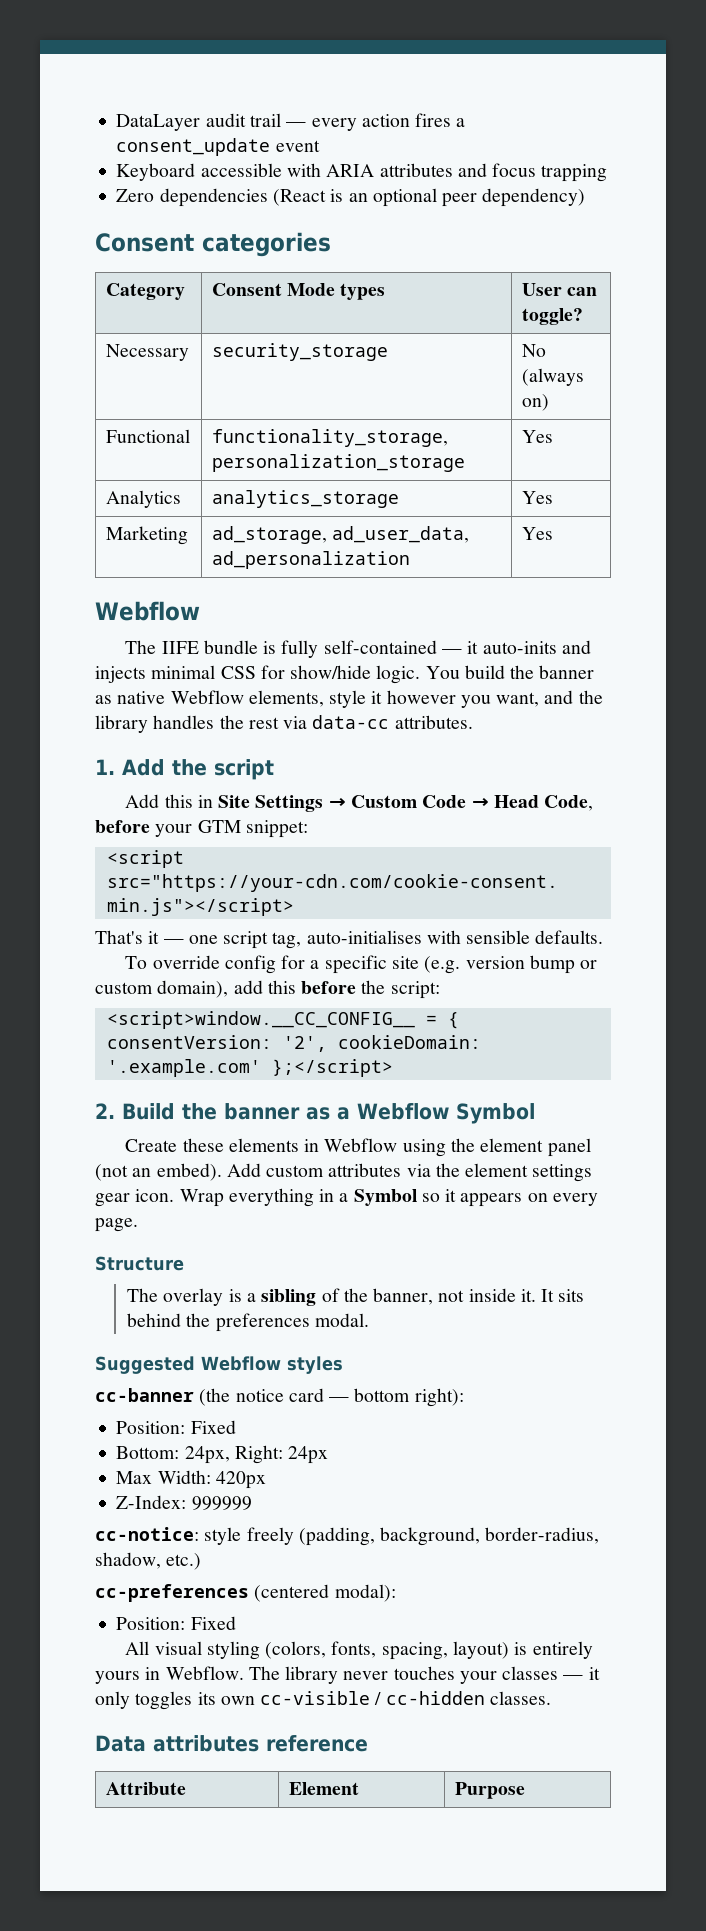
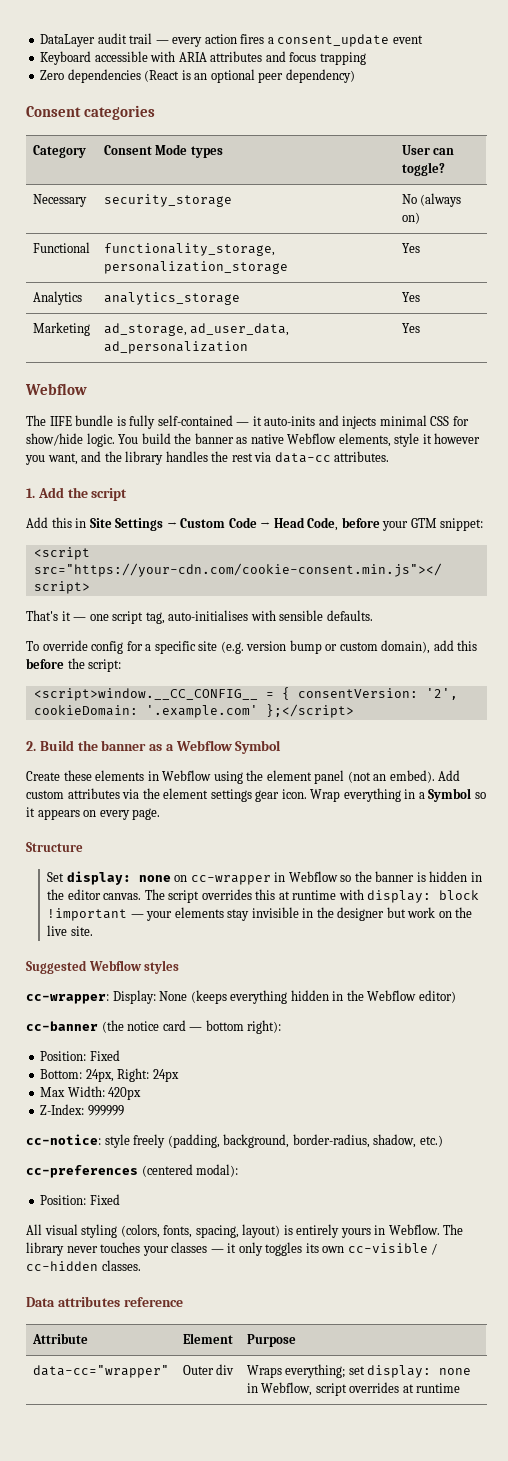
- The overlay is a sibling of the banner, not inside it. It sits behind the preferences modal.
+ Set display: none on cc-wrapper in Webflow so the banner is hidden in the editor canvas. The script overrides this at runtime with display: block !important — your elements stay invisible in the designer but work on the live site.
  Suggested Webflow styles
+ cc-wrapper: Display: None (keeps everything hidden in the Webflow editor)
+ data-cc="wrapper" | Outer div | Wraps everything; set display: none in Webflow, script overrides at runtime

